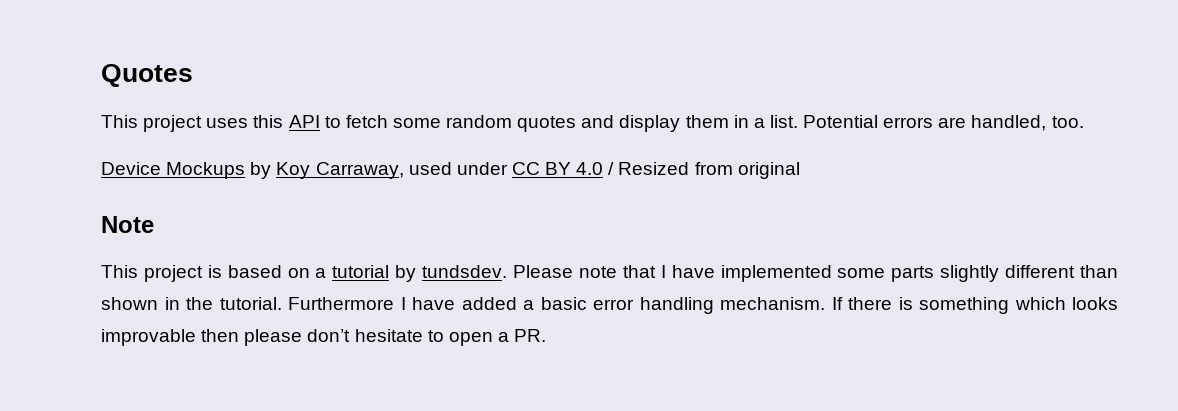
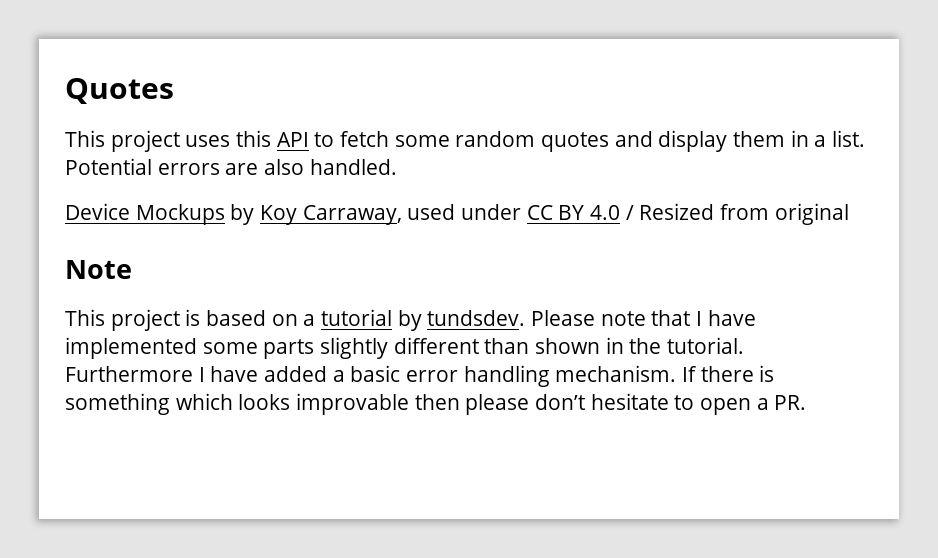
- Potential errors are handled, too.
+ Potential errors are also handled.

